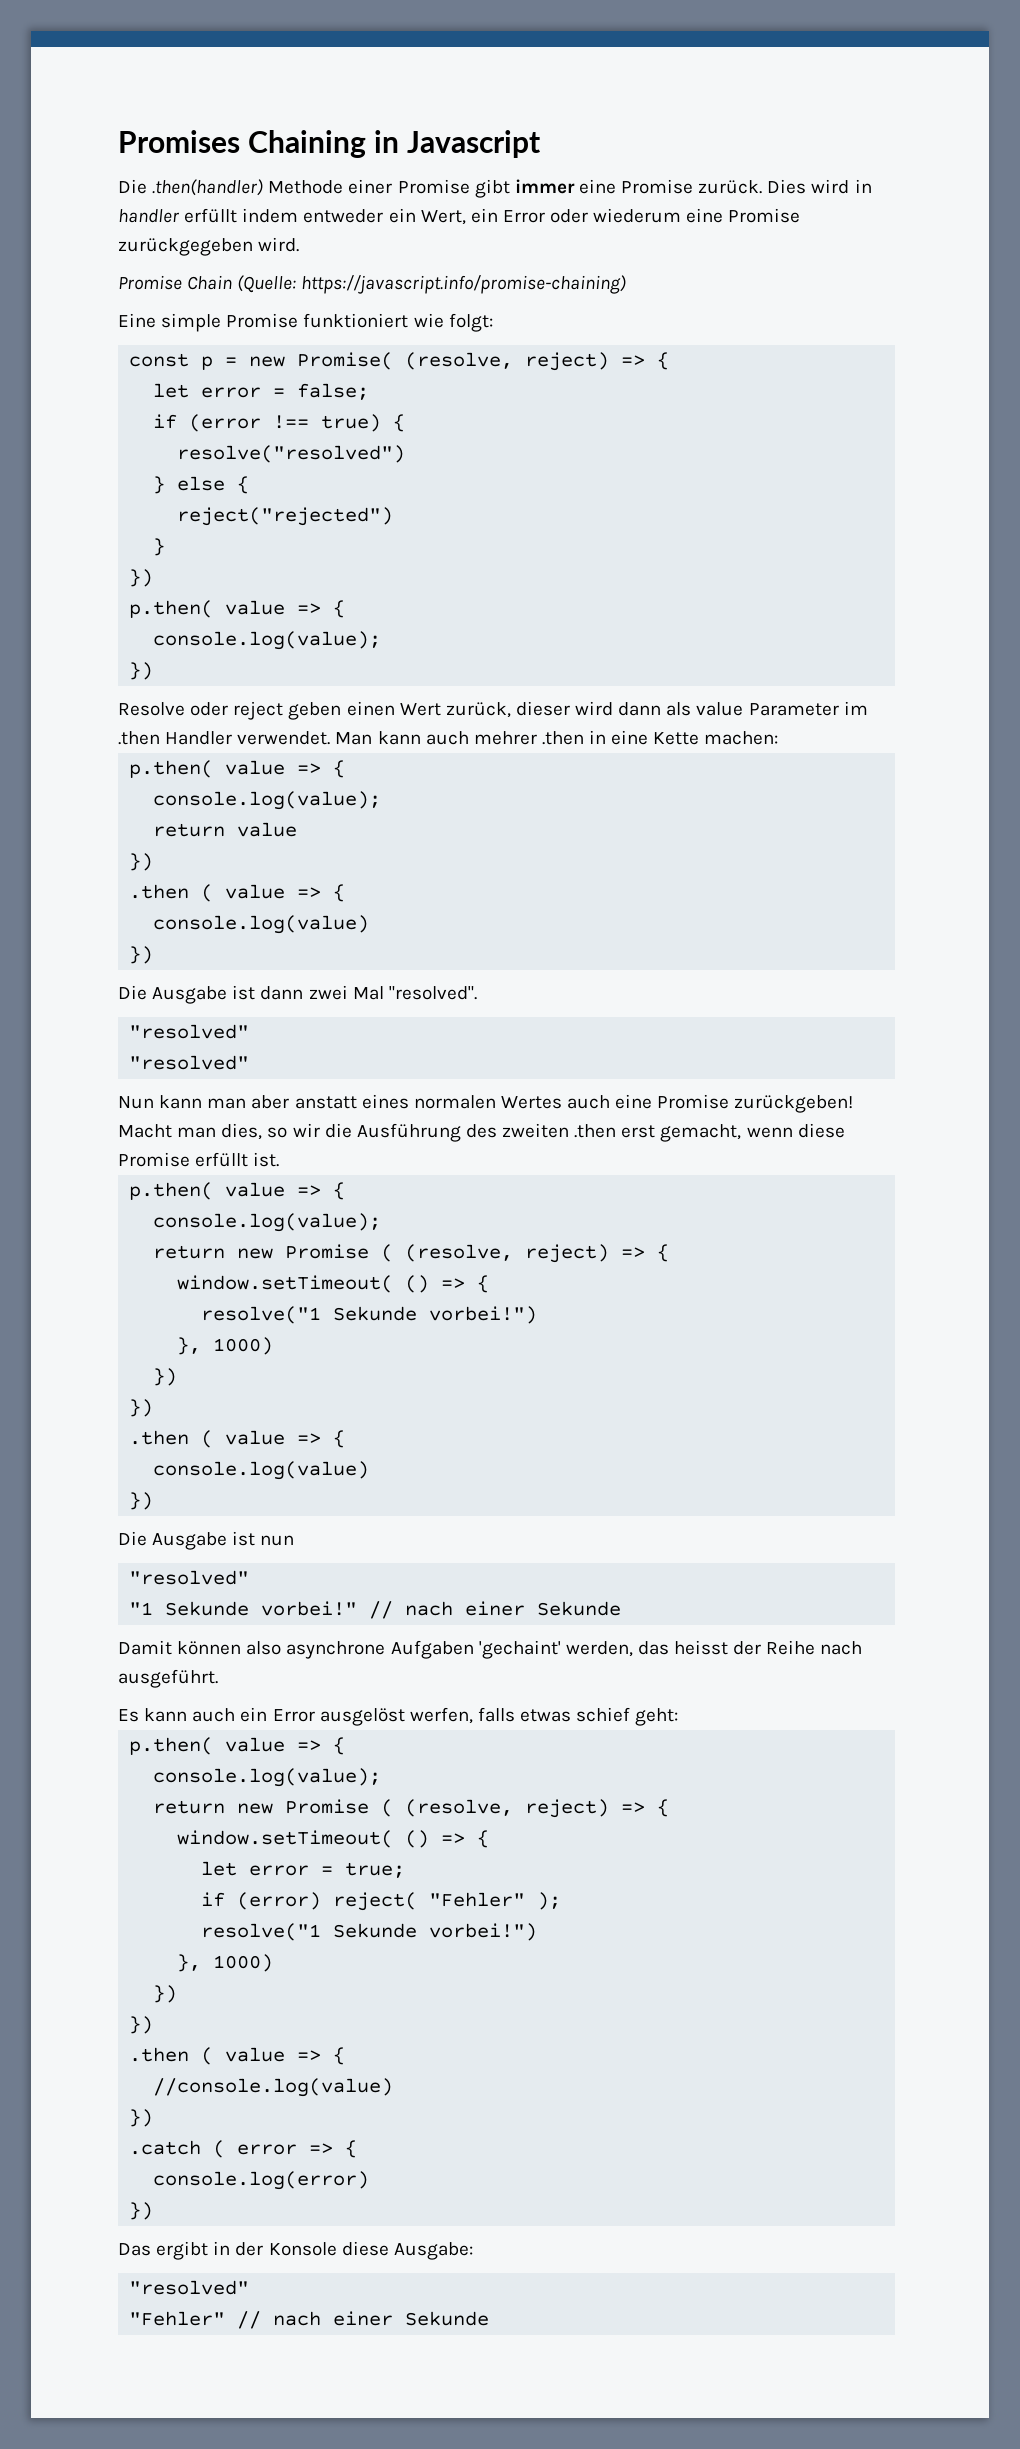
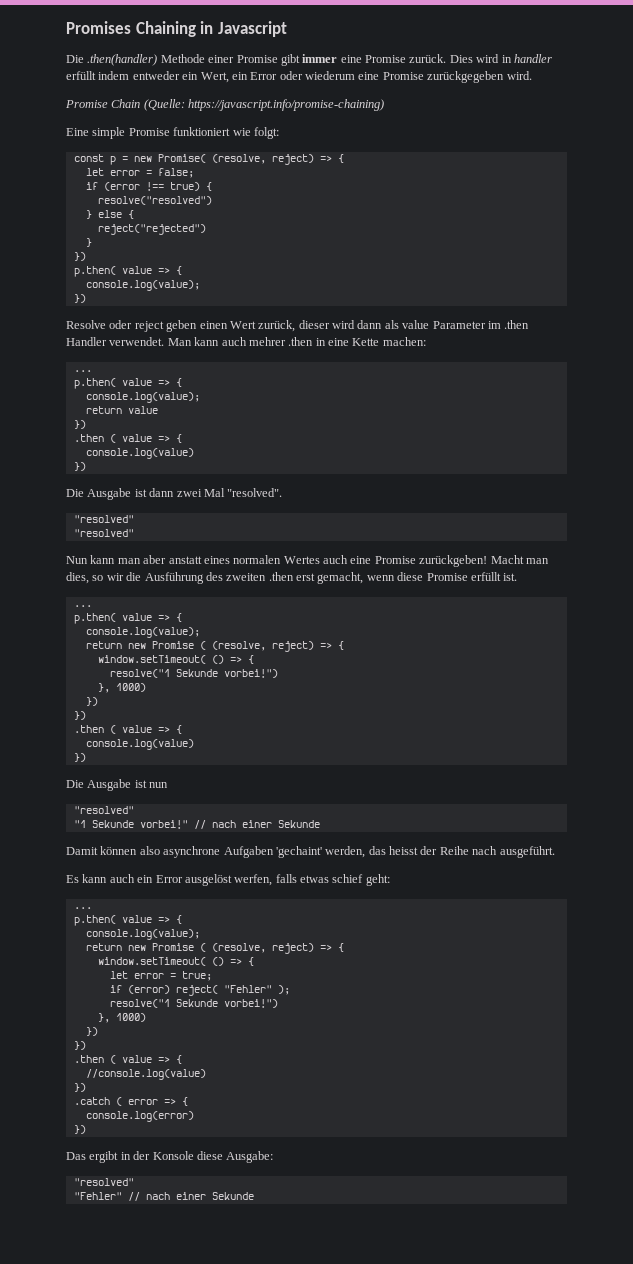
  Man kann auch mehrer .then in eine Kette machen:
+ ...
  Macht man dies, so wir die Ausführung des zweiten .then erst gemacht, wenn diese Promise erfüllt ist.
+ ...
  Es kann auch ein Error ausgelöst werfen, falls etwas schief geht:
+ ...

